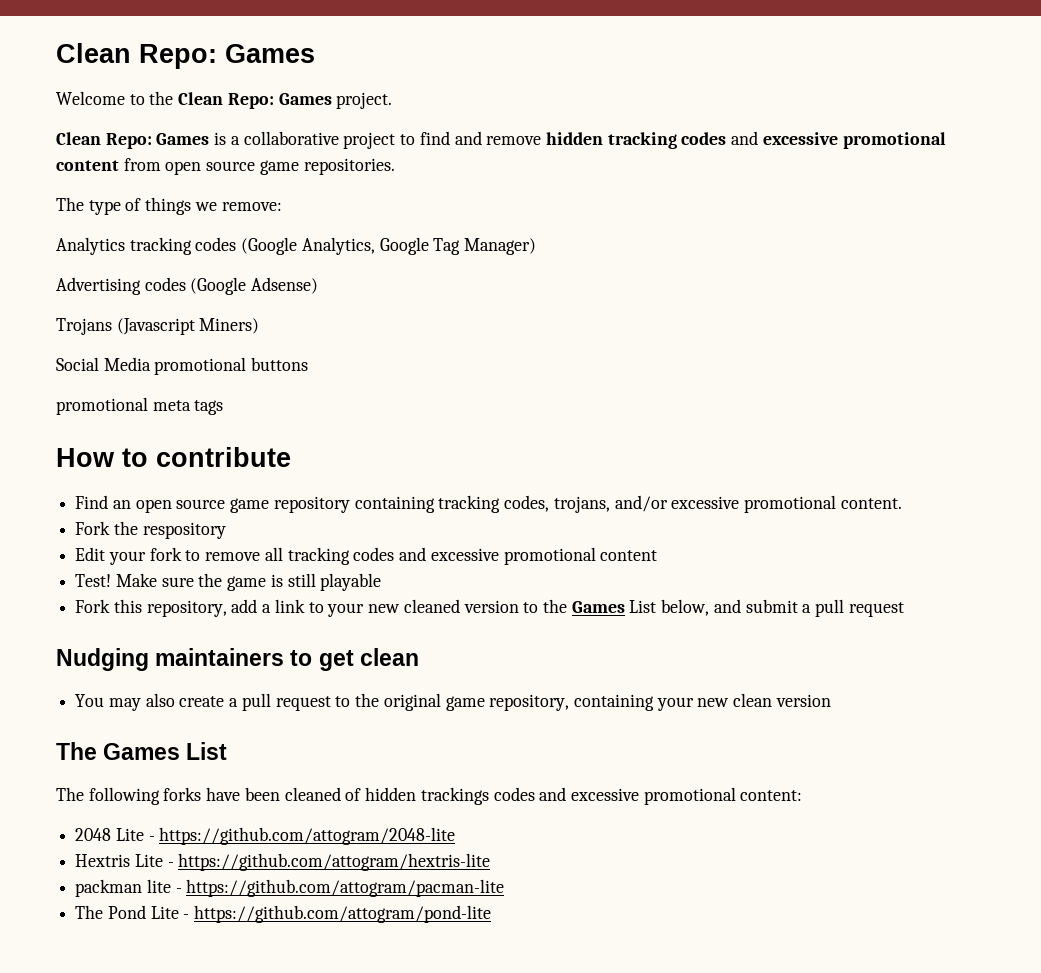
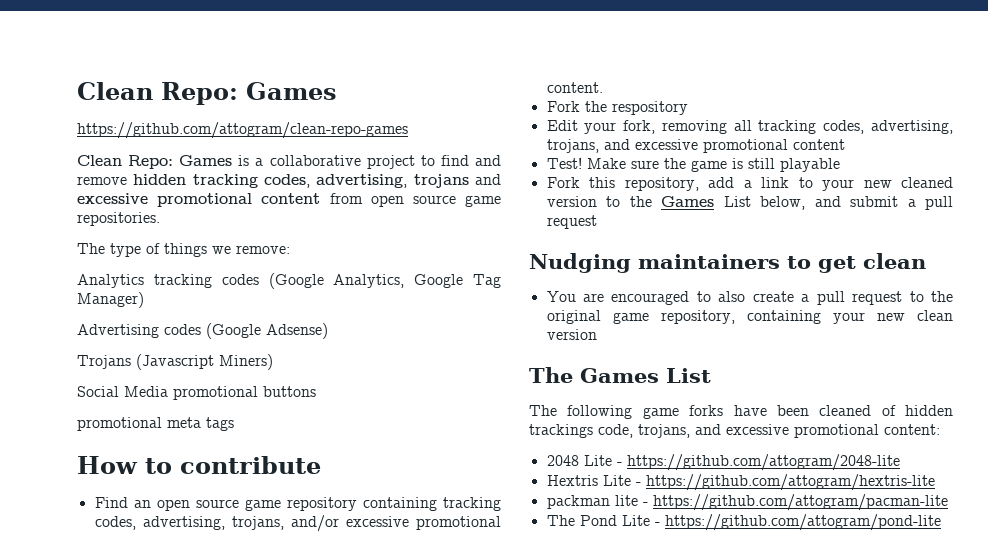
- Welcome to the Clean Repo: Games project.
+ https://github.com/attogram/clean-repo-games
- Clean Repo: Games is a collaborative project to find and remove hidden tracking codes and excessive promotional content from open source game repositories.
+ Clean Repo: Games is a collaborative project to find and remove hidden tracking codes, advertising, trojans and excessive promotional content from open source game repositories.
- Find an open source game repository containing tracking codes, trojans, and/or excessive promotional content.
+ Find an open source game repository containing tracking codes, advertising, trojans, and/or excessive promotional content.
- Edit your fork to remove all tracking codes and excessive promotional content
+ Edit your fork, removing all tracking codes, advertising, trojans, and excessive promotional content
- You may also create a pull request to the original game repository, containing your new clean version
+ You are encouraged to also create a pull request to the original game repository, containing your new clean version
- The following forks have been cleaned of hidden trackings codes and excessive promotional content:
+ The following game forks have been cleaned of hidden trackings code, trojans, and excessive promotional content:

